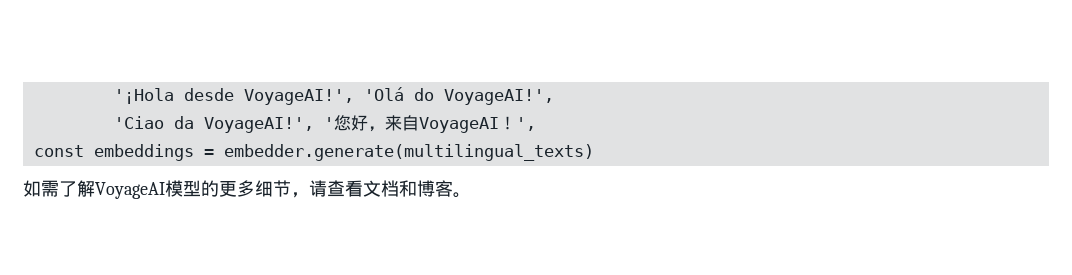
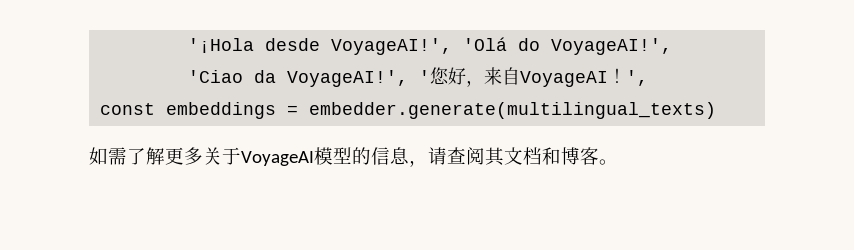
- 如需了解VoyageAI模型的更多细节，请查看文档和博客。
+ 如需了解更多关于VoyageAI模型的信息，请查阅其文档和博客。

